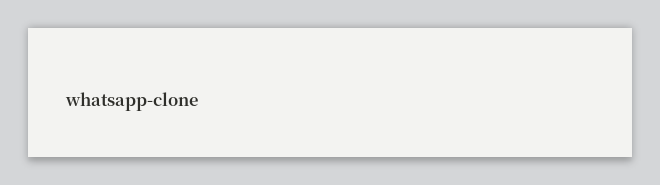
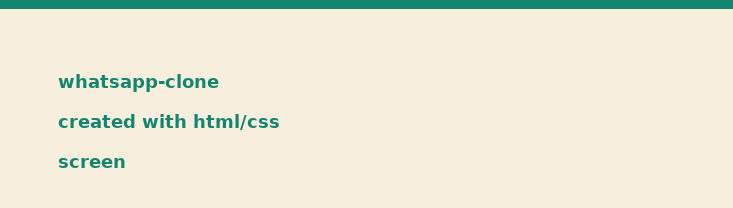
+ created with html/css
+ screen

